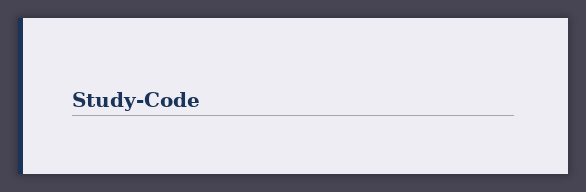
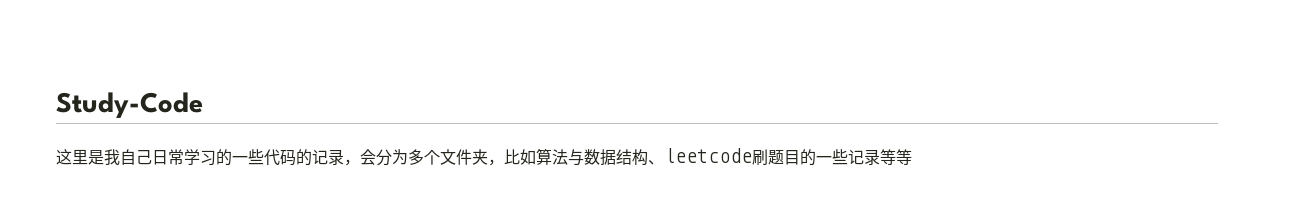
+ 这里是我自己日常学习的一些代码的记录，会分为多个文件夹，比如算法与数据结构、leetcode刷题目的一些记录等等

